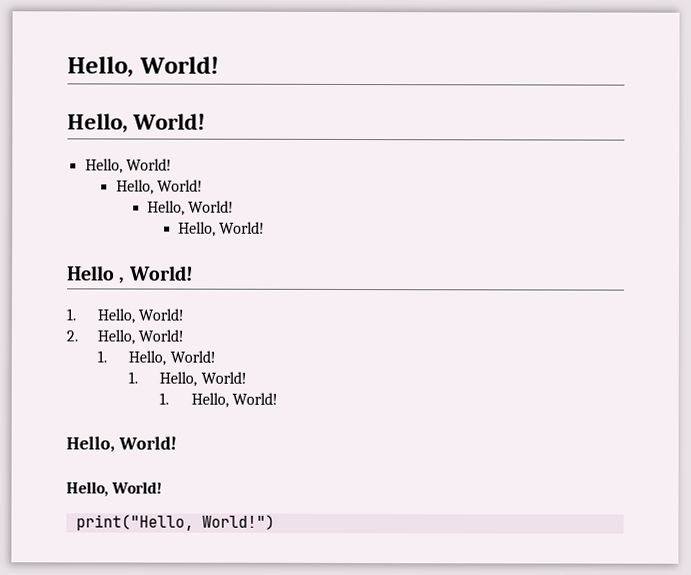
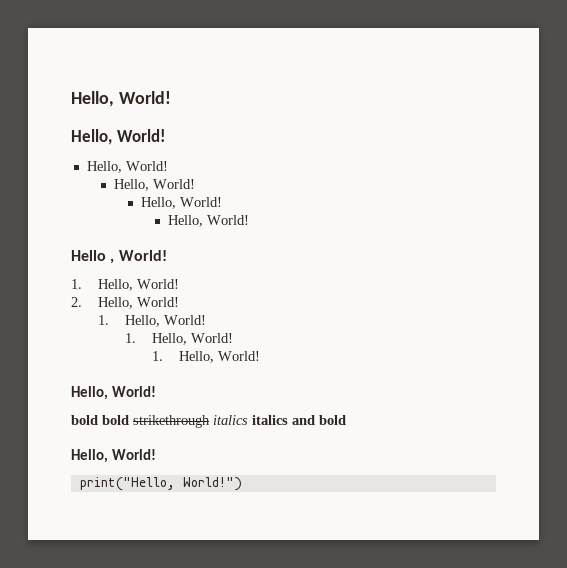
+ bold bold strikethrough italics italics and bold

